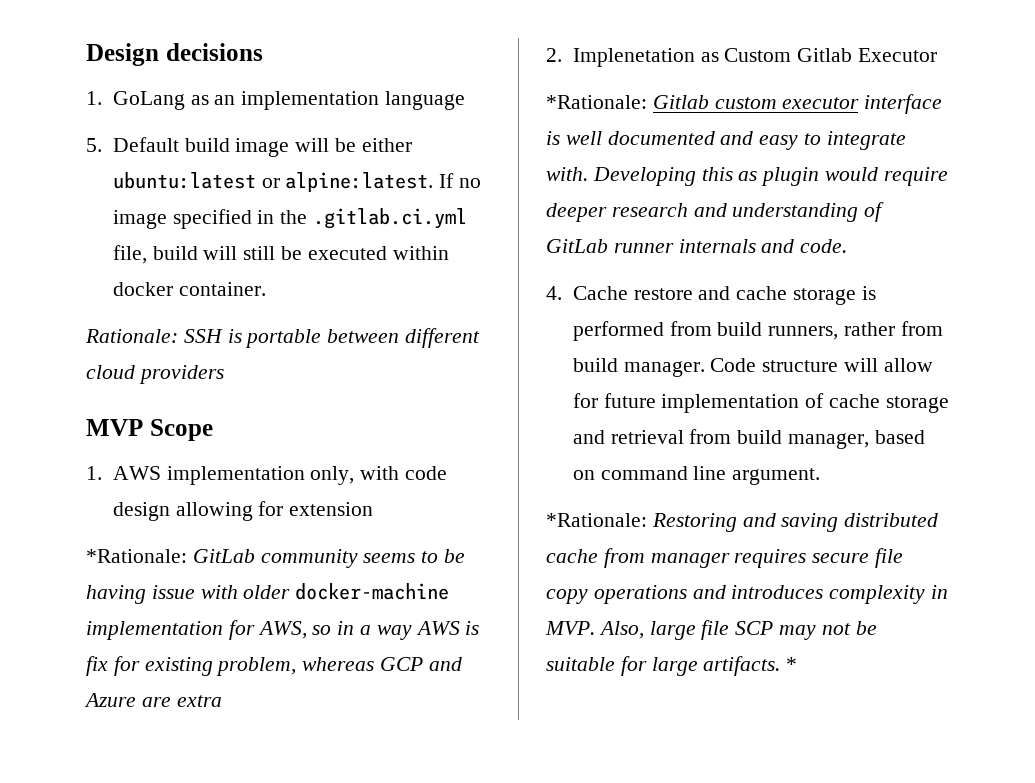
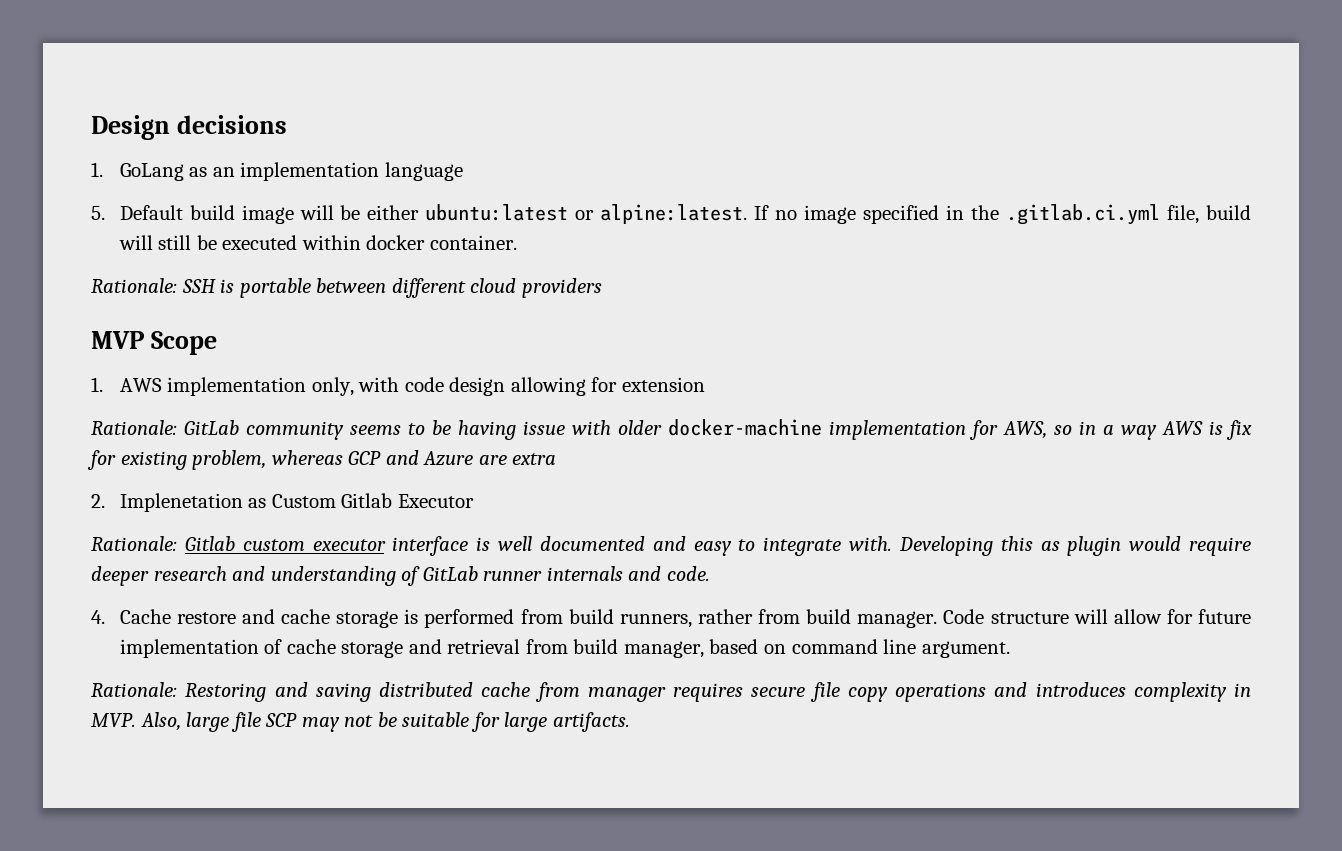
- *Rationale: GitLab community seems to be having issue with older docker-machine implementation for AWS, so in a way AWS is fix for existing problem, whereas GCP and Azure are extra
+ Rationale: GitLab community seems to be having issue with older docker-machine implementation for AWS, so in a way AWS is fix for existing problem, whereas GCP and Azure are extra
- *Rationale: Gitlab custom executor interface is well documented and easy to integrate with.
+ Rationale: Gitlab custom executor interface is well documented and easy to integrate with.
- *Rationale: Restoring and saving distributed cache from manager requires secure file copy operations and introduces complexity in MVP. Also, large file SCP may not be suitable for large artifacts. *
+ Rationale: Restoring and saving distributed cache from manager requires secure file copy operations and introduces complexity in MVP. Also, large file SCP may not be suitable for large artifacts.

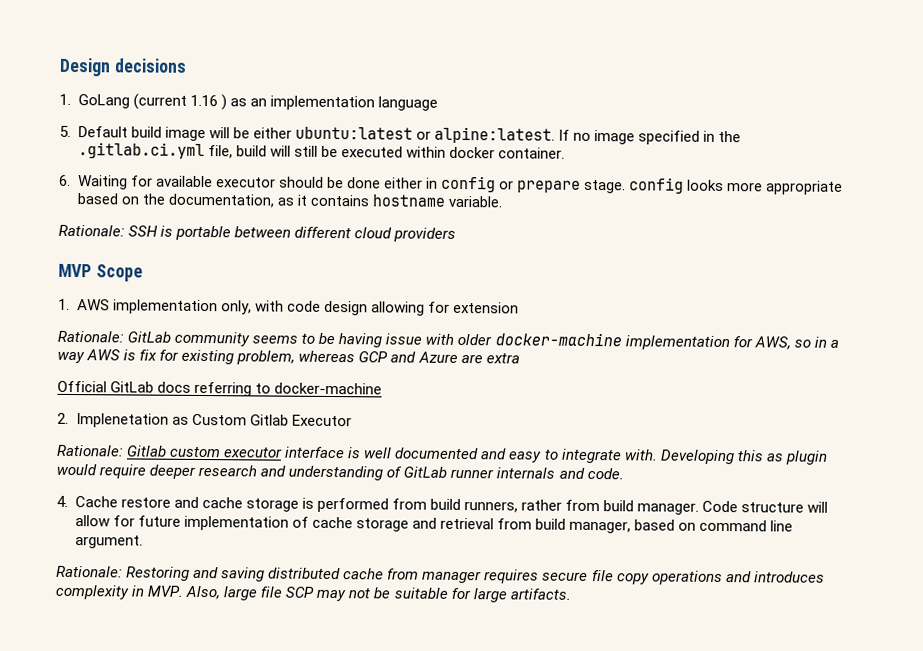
- 1. GoLang as an implementation language
+ 1. GoLang (current 1.16 ) as an implementation language
+ 6. Waiting for available executor should be done either in config or prepare stage. config looks more appropriate based on the documentation, as it contains hostname variable.
+ Official GitLab docs referring to docker-machine

